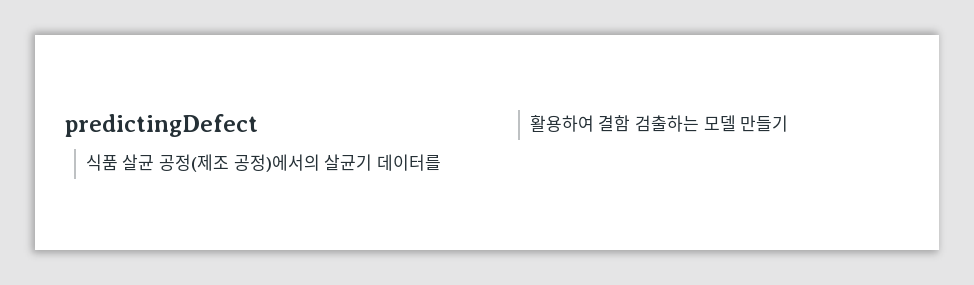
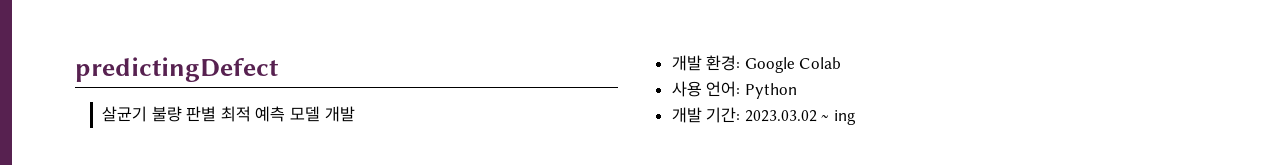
- 식품 살균 공정(제조 공정)에서의 살균기 데이터를 활용하여 결함 검출하는 모델 만들기
+ 살균기 불량 판별 최적 예측 모델 개발
+ 개발 환경: Google Colab
+ 사용 언어: Python
+ 개발 기간: 2023.03.02 ~ ing

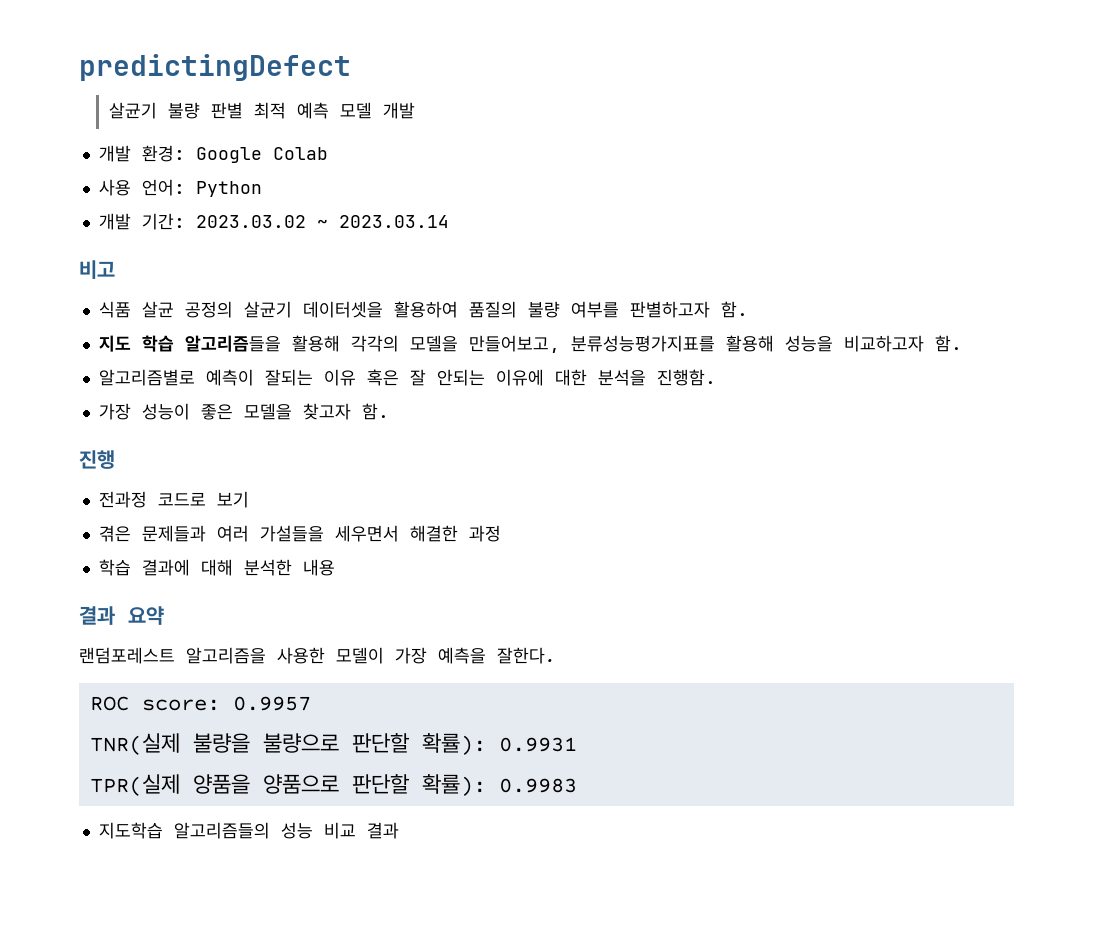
- 개발 기간: 2023.03.02 ~ ing
+ 개발 기간: 2023.03.02 ~ 2023.03.14
+ 비고
+ 식품 살균 공정의 살균기 데이터셋을 활용하여 품질의 불량 여부를 판별하고자 함.
+ 지도 학습 알고리즘들을 활용해 각각의 모델을 만들어보고, 분류성능평가지표를 활용해 성능을 비교하고자 함.
+ 알고리즘별로 예측이 잘되는 이유 혹은 잘 안되는 이유에 대한 분석을 진행함.
+ 가장 성능이 좋은 모델을 찾고자 함.
+ 진행
+ 전과정 코드로 보기
+ 겪은 문제들과 여러 가설들을 세우면서 해결한 과정
+ 학습 결과에 대해 분석한 내용
+ 결과 요약
+ 랜덤포레스트 알고리즘을 사용한 모델이 가장 예측을 잘한다.
+ ROC score: 0.9957
+ TNR(실제 불량을 불량으로 판단할 확률): 0.9931
+ TPR(실제 양품을 양품으로 판단할 확률): 0.9983
+ 지도학습 알고리즘들의 성능 비교 결과

